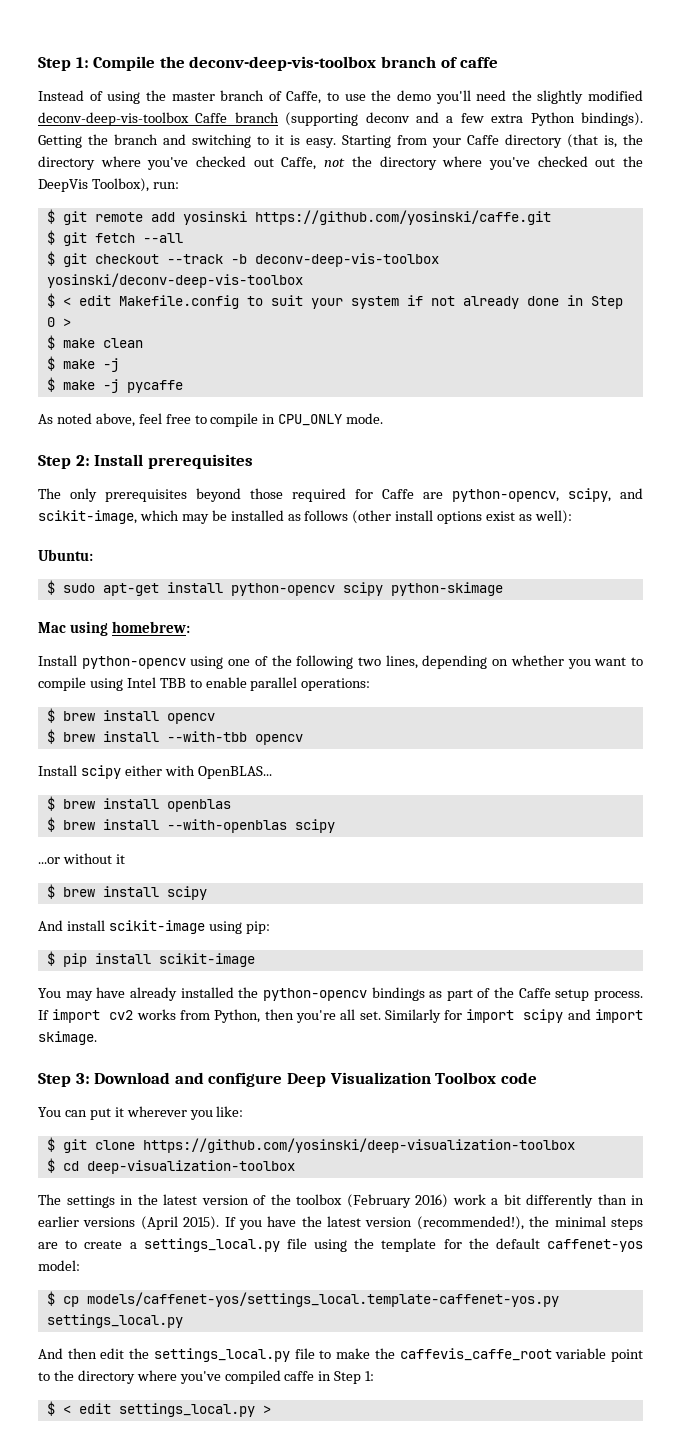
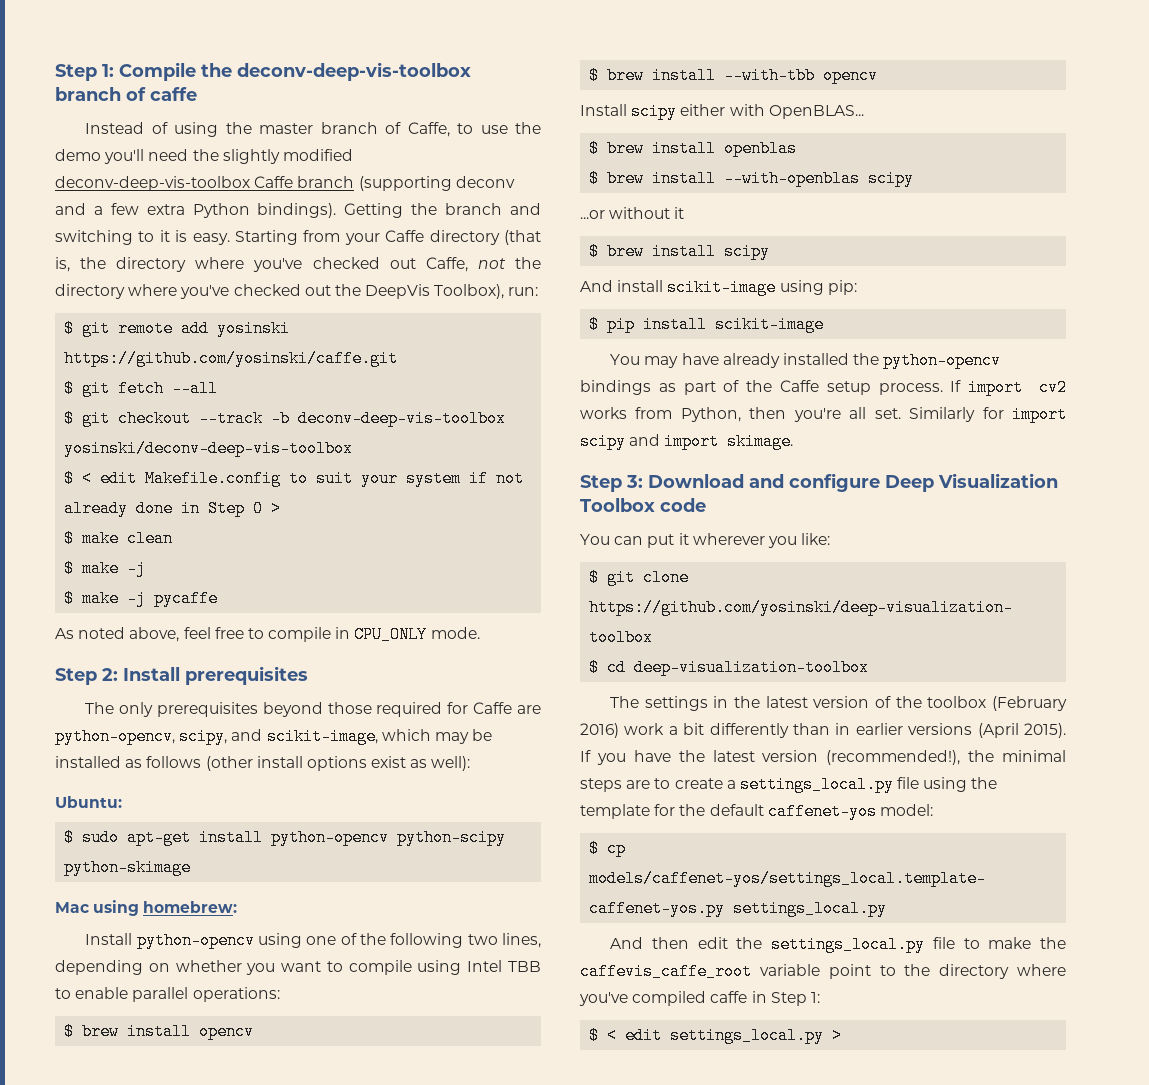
- $ sudo apt-get install python-opencv scipy python-skimage
+ $ sudo apt-get install python-opencv python-scipy python-skimage

